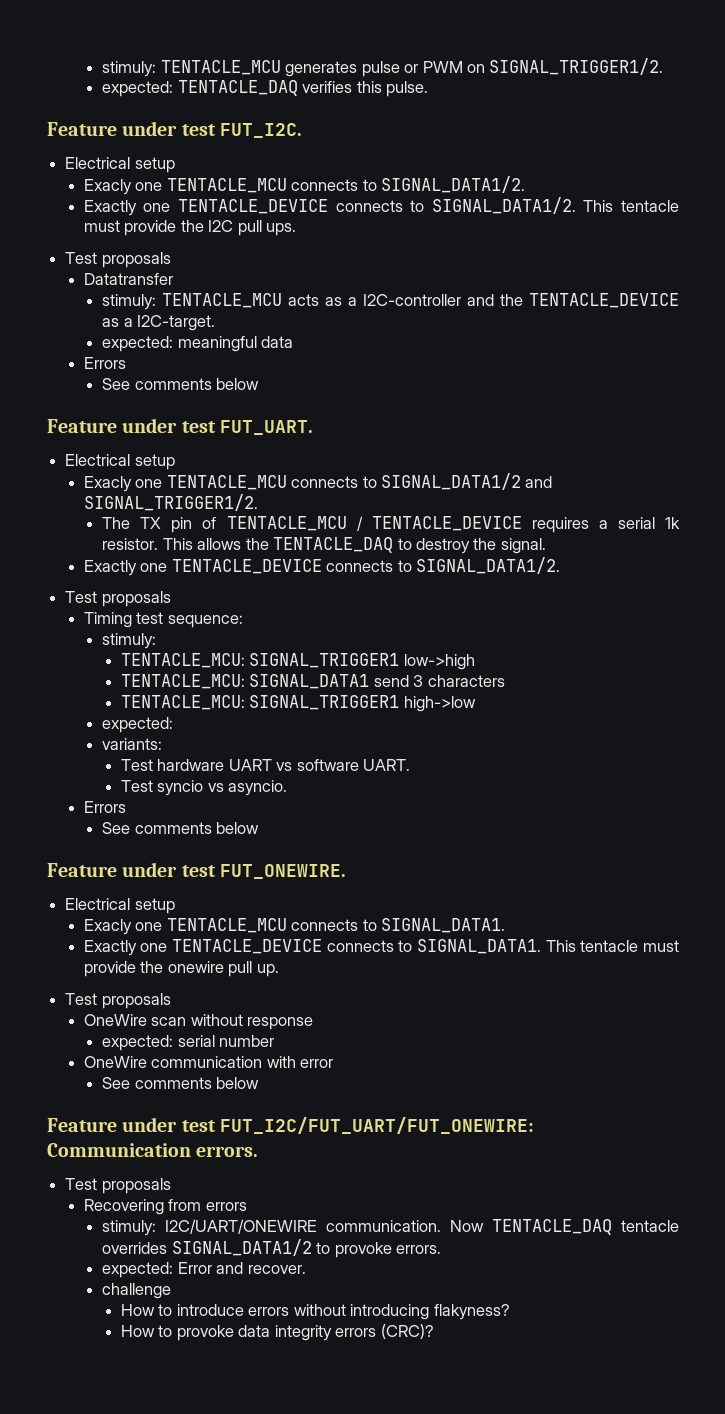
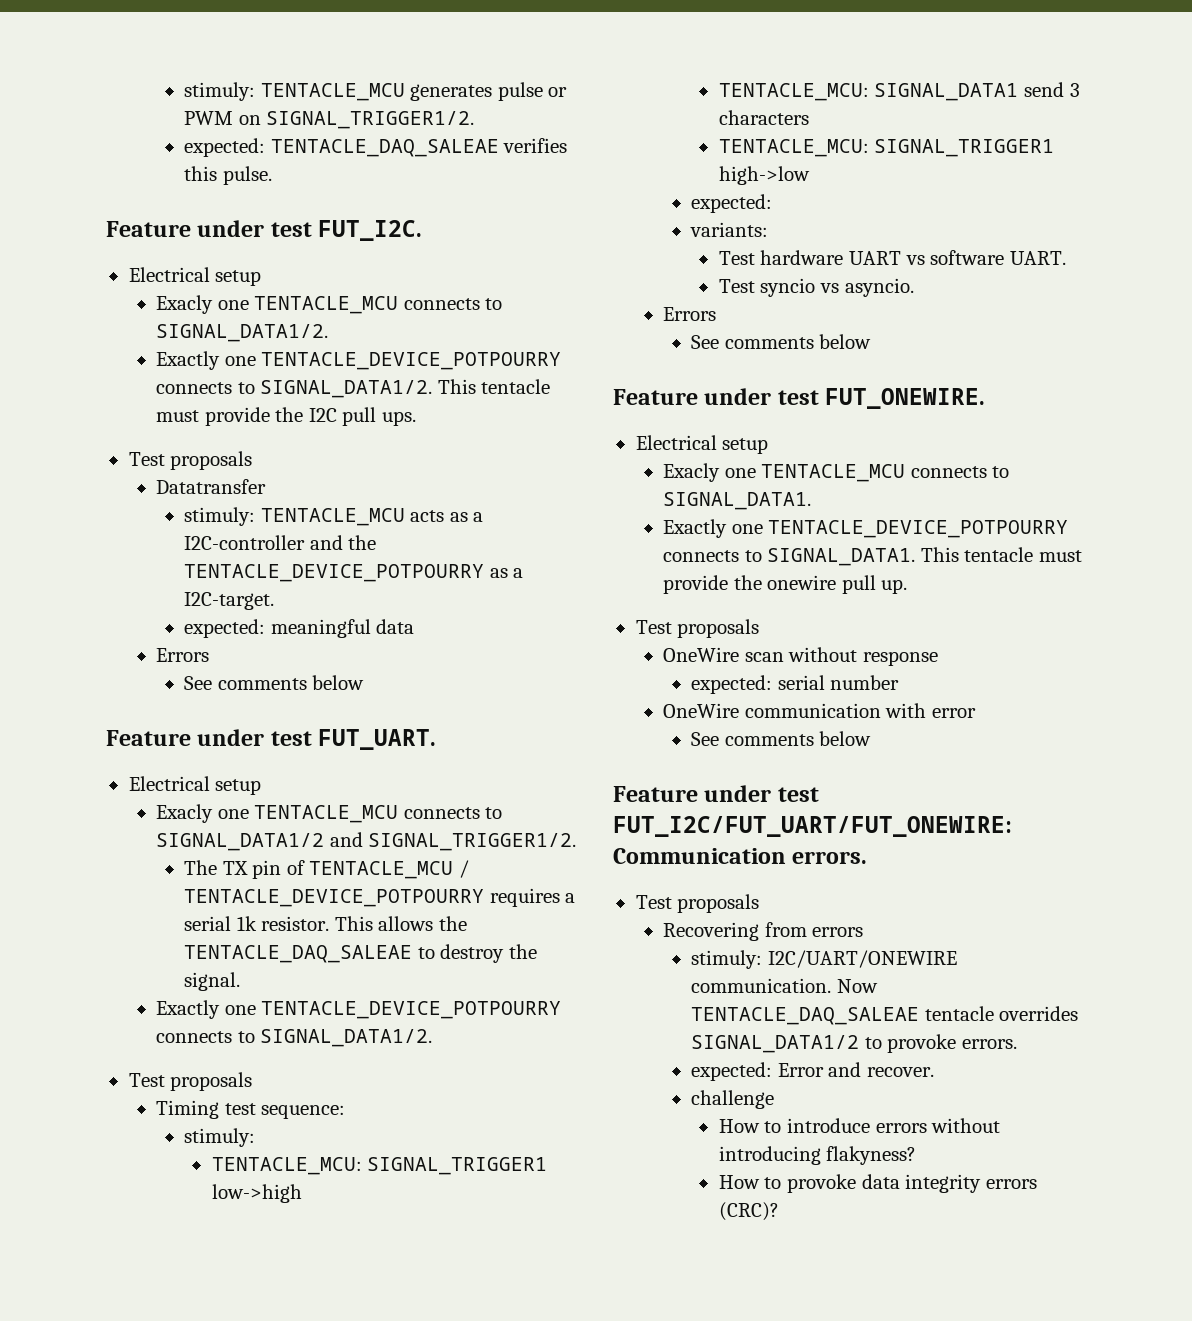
- expected: TENTACLE_DAQ verifies this pulse.
+ expected: TENTACLE_DAQ_SALEAE verifies this pulse.
  Exacly one TENTACLE_MCU connects to SIGNAL_DATA1/2.
- Exactly one TENTACLE_DEVICE connects to SIGNAL_DATA1/2.
+ Exactly one TENTACLE_DEVICE_POTPOURRY connects to SIGNAL_DATA1/2.
- stimuly: TENTACLE_MCU acts as a I2C-controller and the TENTACLE_DEVICE as a I2C-target.
+ stimuly: TENTACLE_MCU acts as a I2C-controller and the TENTACLE_DEVICE_POTPOURRY as a I2C-target.
- The TX pin of TENTACLE_MCU / TENTACLE_DEVICE requires a serial 1k resistor.
+ The TX pin of TENTACLE_MCU / TENTACLE_DEVICE_POTPOURRY requires a serial 1k resistor.
- This allows the TENTACLE_DAQ to destroy the signal.
- Exactly one TENTACLE_DEVICE connects to SIGNAL_DATA1/2.
+ This allows the TENTACLE_DAQ_SALEAE to destroy the signal.
+ Exactly one TENTACLE_DEVICE_POTPOURRY connects to SIGNAL_DATA1/2.
- Exactly one TENTACLE_DEVICE connects to SIGNAL_DATA1.
+ Exactly one TENTACLE_DEVICE_POTPOURRY connects to SIGNAL_DATA1.
- Now TENTACLE_DAQ tentacle overrides SIGNAL_DATA1/2 to provoke errors.
+ Now TENTACLE_DAQ_SALEAE tentacle overrides SIGNAL_DATA1/2 to provoke errors.

